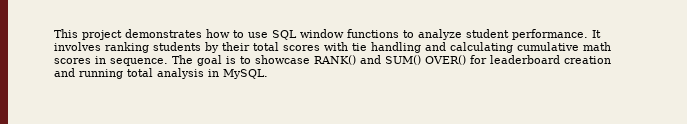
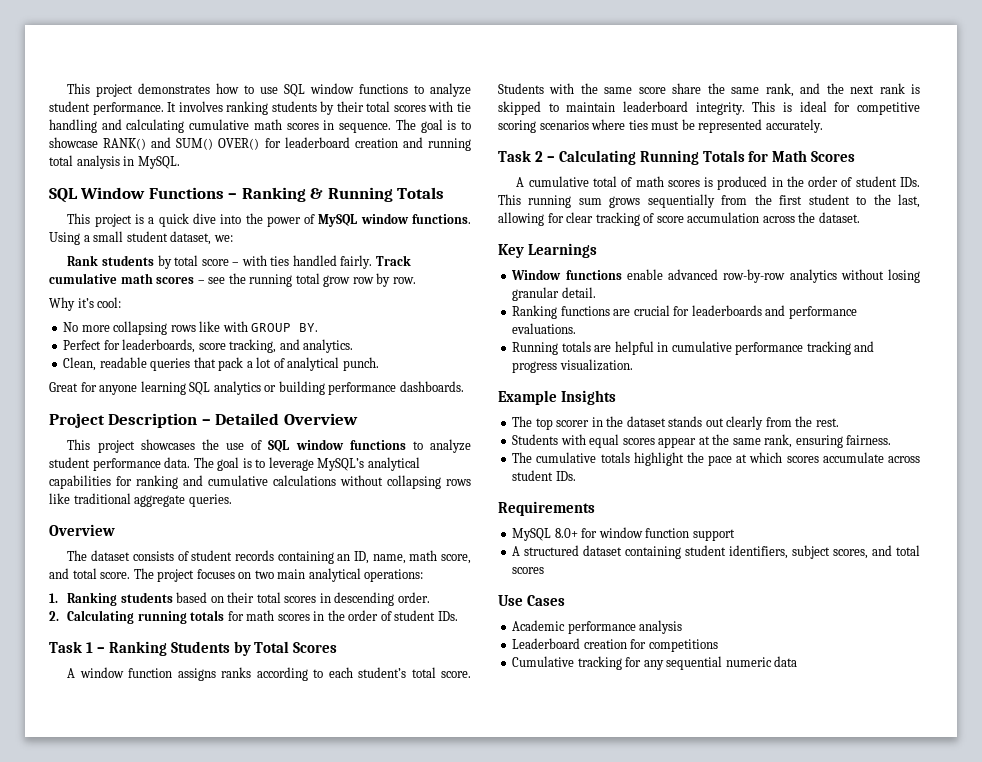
+ SQL Window Functions – Ranking & Running Totals
+ This project is a quick dive into the power of MySQL window functions. Using a small student dataset, we:
+ Rank students by total score – with ties handled fairly. Track cumulative math scores – see the running total grow row by row.
+ Why it’s cool:
+ No more collapsing rows like with GROUP BY.
+ Perfect for leaderboards, score tracking, and analytics.
+ Clean, readable queries that pack a lot of analytical punch.
+ Great for anyone learning SQL analytics or building performance dashboards.
+ Project Description – Detailed Overview
+ This project showcases the use of SQL window functions to analyze student performance data. The goal is to leverage MySQL’s analytical capabilities for ranking and cumulative calculations without collapsing rows like traditional aggregate queries.
+ Overview
+ The dataset consists of student records containing an ID, name, math score, and total score. The project focuses on two main analytical operations:
+ 1. Ranking students based on their total scores in descending order.
+ 2. Calculating running totals for math scores in the order of student IDs.
+ Task 1 – Ranking Students by Total Scores
+ A window function assigns ranks according to each student’s total score. Students with the same score share the same rank, and the next rank is skipped to maintain leaderboard integrity. This is ideal for competitive scoring scenarios where ties must be represented accurately.
+ Task 2 – Calculating Running Totals for Math Scores
+ A cumulative total of math scores is produced in the order of student IDs. This running sum grows sequentially from the first student to the last, allowing for clear tracking of score accumulation across the dataset.
+ Key Learnings
+ Window functions enable advanced row-by-row analytics without losing granular detail.
+ Ranking functions are crucial for leaderboards and performance evaluations.
+ Running totals are helpful in cumulative performance tracking and progress visualization.
+ Example Insights
+ The top scorer in the dataset stands out clearly from the rest.
+ Students with equal scores appear at the same rank, ensuring fairness.
+ The cumulative totals highlight the pace at which scores accumulate across student IDs.
+ Requirements
+ MySQL 8.0+ for window function support
+ A structured dataset containing student identifiers, subject scores, and total scores
+ Use Cases
+ Academic performance analysis
+ Leaderboard creation for competitions
+ Cumulative tracking for any sequential numeric data

